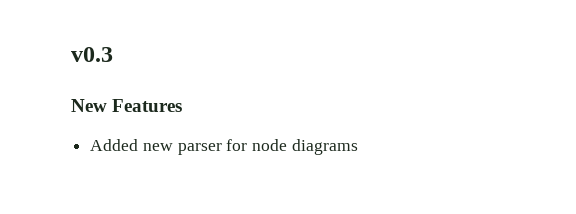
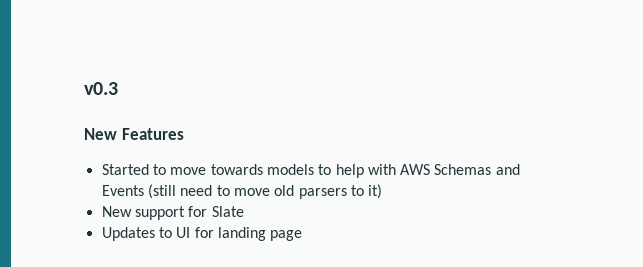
- Added new parser for node diagrams
+ Started to move towards models to help with AWS Schemas and Events (still need to move old parsers to it)
+ New support for Slate
+ Updates to UI for landing page

